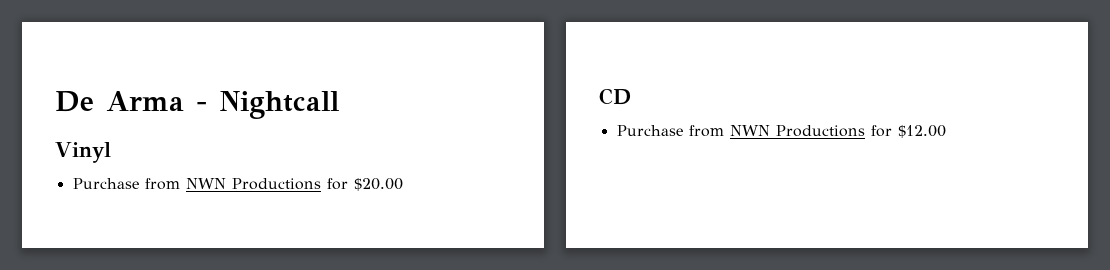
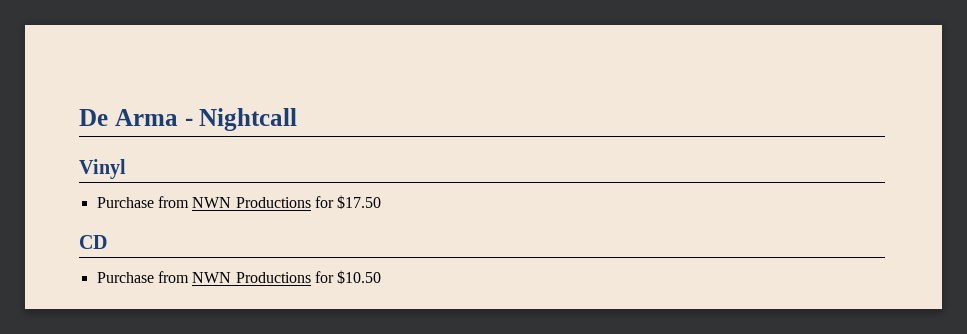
- Purchase from NWN Productions for $20.00
+ Purchase from NWN Productions for $17.50
- Purchase from NWN Productions for $12.00
+ Purchase from NWN Productions for $10.50

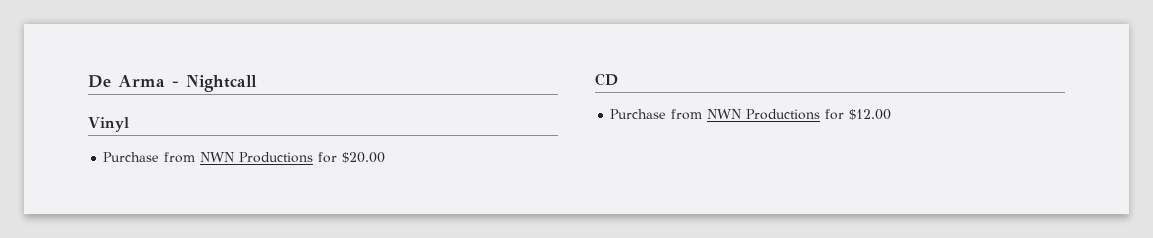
- Purchase from NWN Productions for $17.50
+ Purchase from NWN Productions for $20.00
- Purchase from NWN Productions for $10.50
+ Purchase from NWN Productions for $12.00

